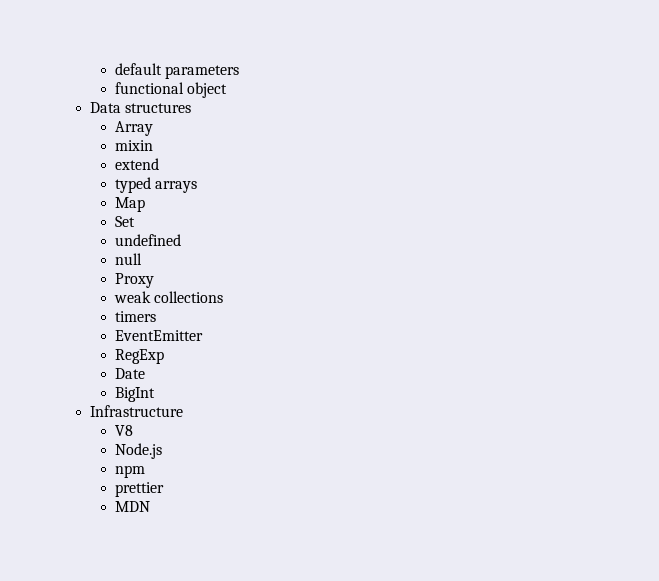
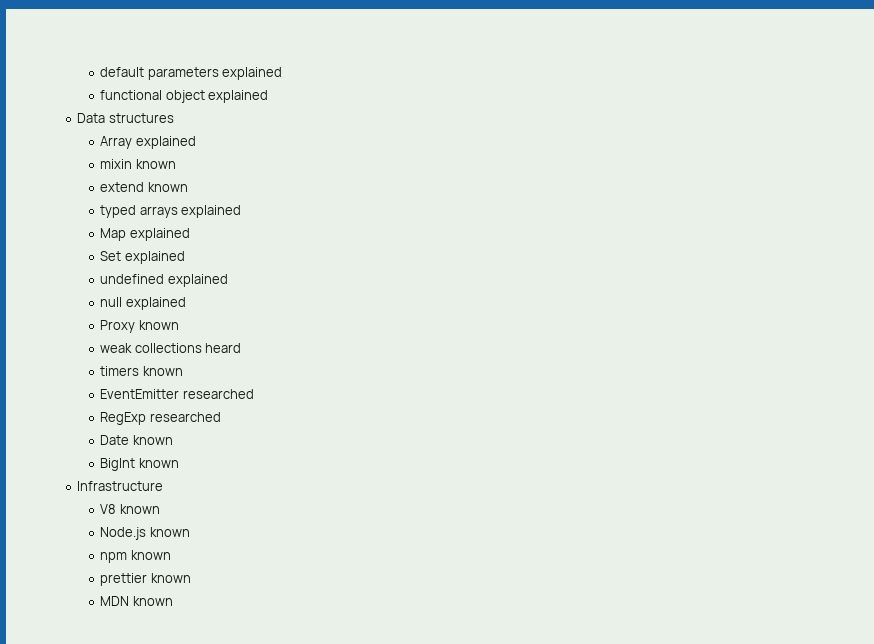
- default parameters
+ default parameters explained
- functional object
+ functional object explained
- Array
+ Array explained
- mixin
+ mixin known
- extend
+ extend known
- typed arrays
+ typed arrays explained
- Map
+ Map explained
- Set
+ Set explained
- undefined
+ undefined explained
- null
+ null explained
- Proxy
+ Proxy known
- weak collections
+ weak collections heard
- timers
+ timers known
- EventEmitter
+ EventEmitter researched
- RegExp
+ RegExp researched
- Date
+ Date known
- BigInt
+ BigInt known
- V8
+ V8 known
- Node.js
+ Node.js known
- npm
+ npm known
- prettier
+ prettier known
- MDN
+ MDN known

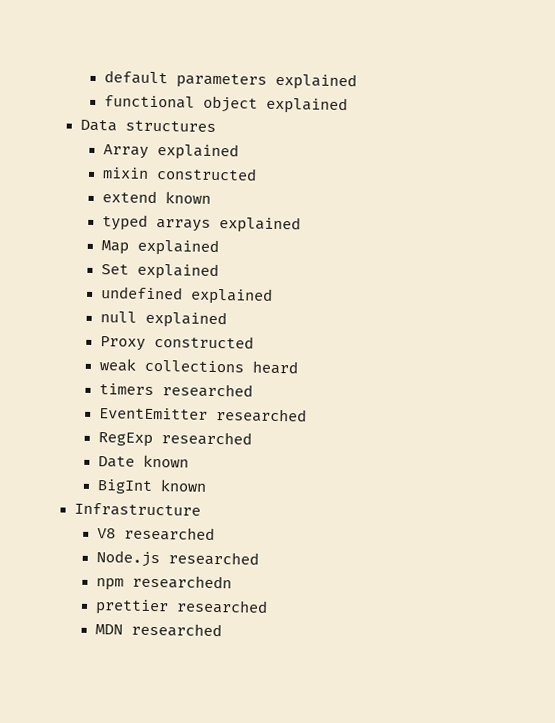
- mixin known
+ mixin constructed
- Proxy known
+ Proxy constructed
- timers known
+ timers researched
- V8 known
+ V8 researched
- Node.js known
+ Node.js researched
- npm known
+ npm researchedn
- prettier known
+ prettier researched
- MDN known
+ MDN researched

